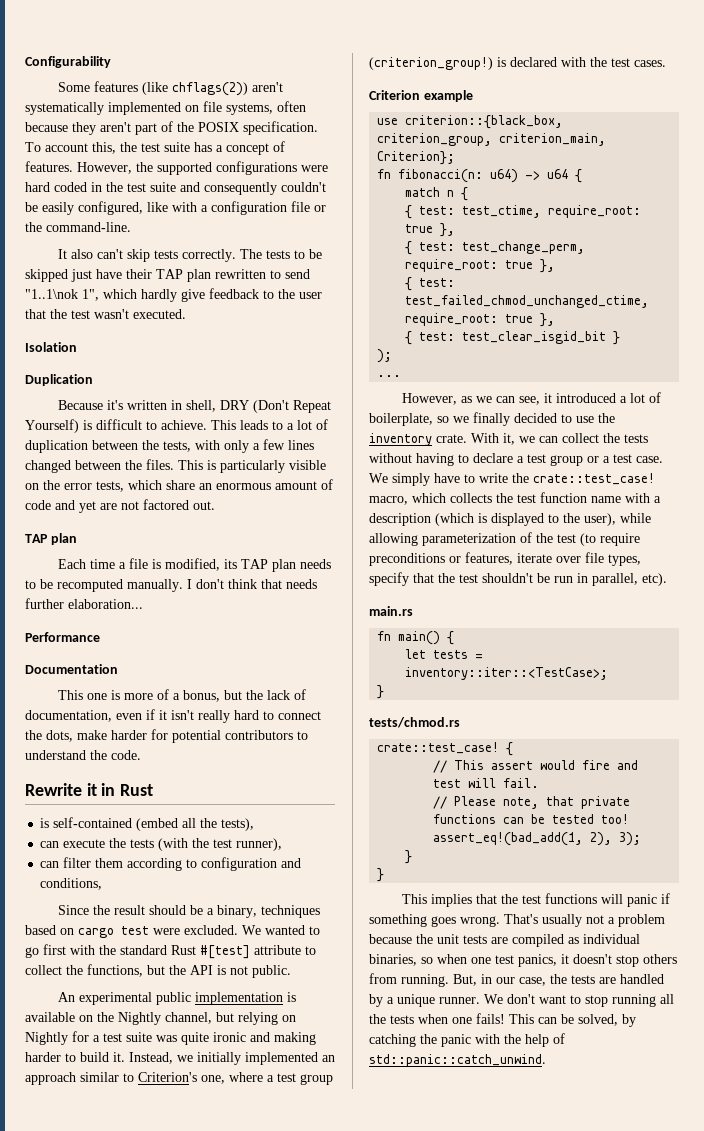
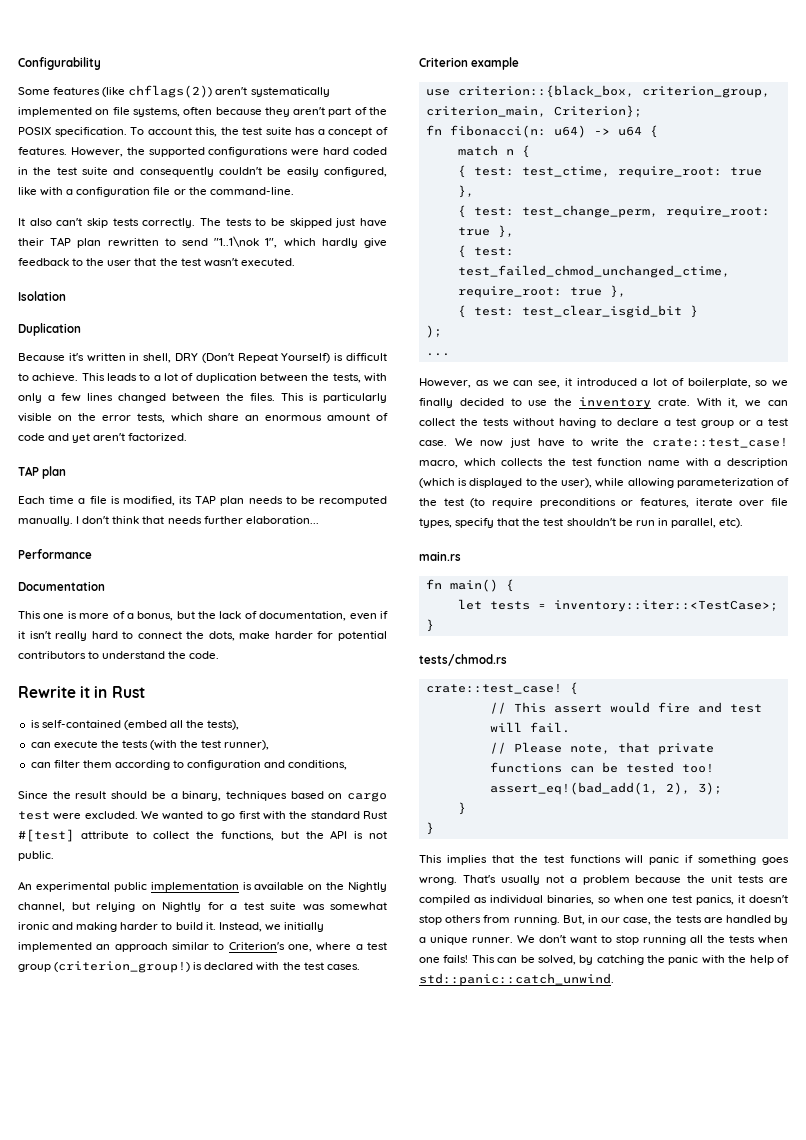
- This is particularly visible on the error tests, which share an enormous amount of code and yet are not factored out.
+ This is particularly visible on the error tests, which share an enormous amount of code and yet aren't factorized.
- An experimental public implementation is available on the Nightly channel, but relying on Nightly for a test suite was quite ironic and making harder to build it.
+ An experimental public implementation is available on the Nightly channel, but relying on Nightly for a test suite was somewhat ironic and making harder to build it.
- We simply have to write the crate::test_case! macro, which collects the test function name with a description (which is displayed to the user), while allowing parameterization of the test (to require preconditions or features, iterate over file types, specify that the test shouldn't be run in parallel, etc).
+ We now just have to write the crate::test_case! macro, which collects the test function name with a description (which is displayed to the user), while allowing parameterization of the test (to require preconditions or features, iterate over file types, specify that the test shouldn't be run in parallel, etc).

